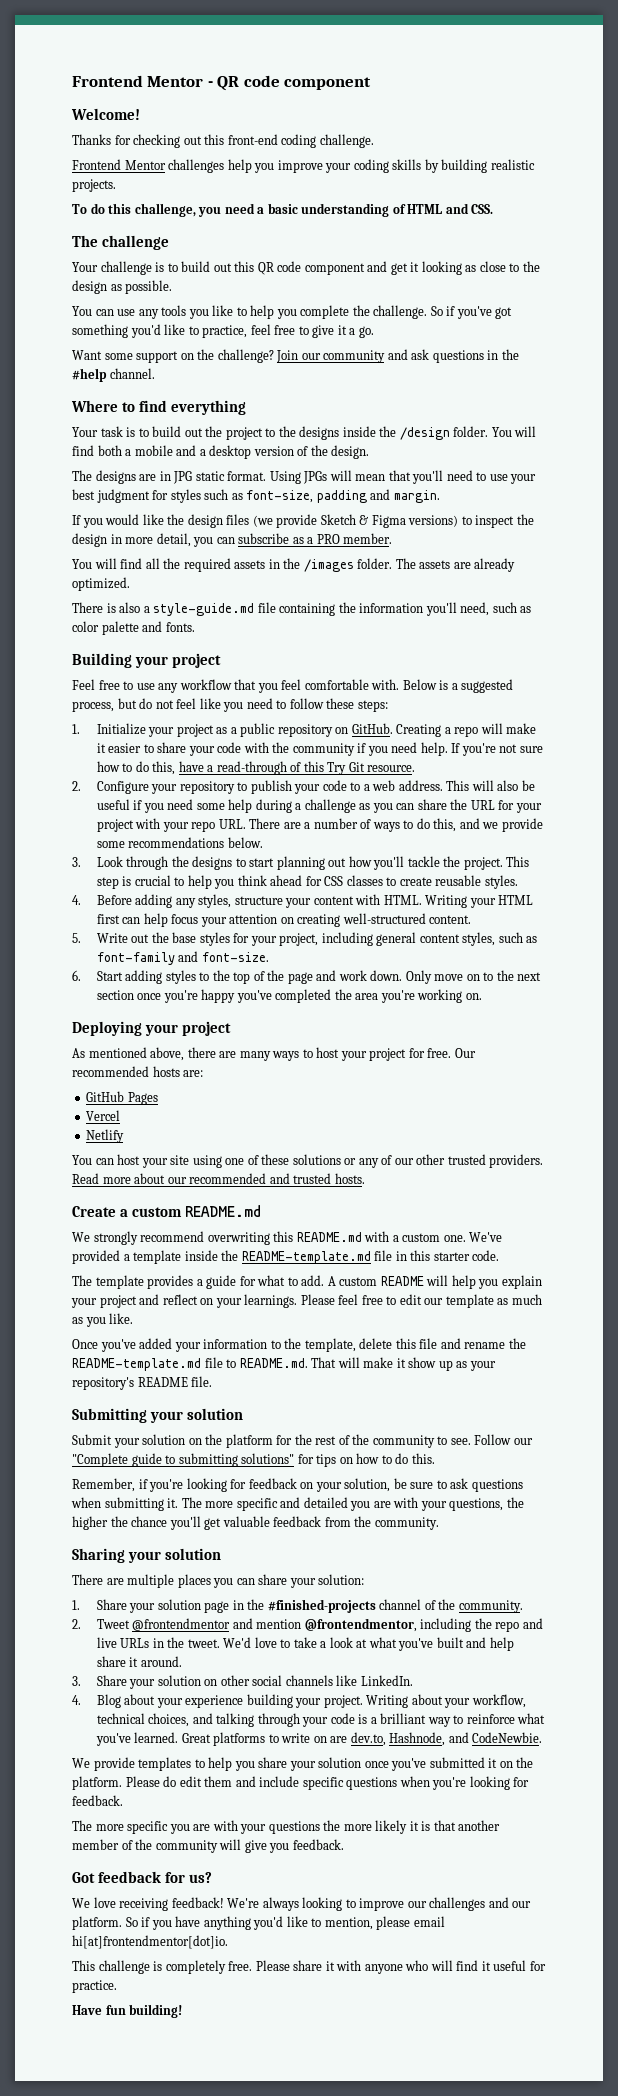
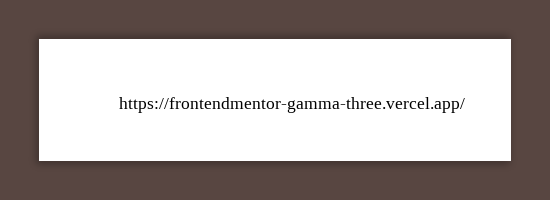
- Frontend Mentor - QR code component
- Welcome!
- Thanks for checking out this front-end coding challenge.
- Frontend Mentor challenges help you improve your coding skills by building realistic projects.
- To do this challenge, you need a basic understanding of HTML and CSS.
- The challenge
- Your challenge is to build out this QR code component and get it looking as close to the design as possible.
- You can use any tools you like to help you complete the challenge. So if you've got something you'd like to practice, feel free to give it a go.
- Want some support on the challenge? Join our community and ask questions in the #help channel.
- Where to find everything
- Your task is to build out the project to the designs inside the /design folder. You will find both a mobile and a desktop version of the design.
- The designs are in JPG static format. Using JPGs will mean that you'll need to use your best judgment for styles such as font-size, padding and margin.
- If you would like the design files (we provide Sketch & Figma versions) to inspect the design in more detail, you can subscribe as a PRO member.
- You will find all the required assets in the /images folder. The assets are already optimized.
- There is also a style-guide.md file containing the information you'll need, such as color palette and fonts.
- Building your project
- Feel free to use any workflow that you feel comfortable with. Below is a suggested process, but do not feel like you need to follow these steps:
- 1. Initialize your project as a public repository on GitHub. Creating a repo will make it easier to share your code with the community if you need help. If you're not sure how to do this, have a read-through of this Try Git resource.
- 2. Configure your repository to publish your code to a web address. This will also be useful if you need some help during a challenge as you can share the URL for your project with your repo URL. There are a number of ways to do this, and we provide some recommendations below.
- 3. Look through the designs to start planning out how you'll tackle the project. This step is crucial to help you think ahead for CSS classes to create reusable styles.
- 4. Before adding any styles, structure your content with HTML. Writing your HTML first can help focus your attention on creating well-structured content.
- 5. Write out the base styles for your project, including general content styles, such as font-family and font-size.
- 6. Start adding styles to the top of the page and work down. Only move on to the next section once you're happy you've completed the area you're working on.
- Deploying your project
- As mentioned above, there are many ways to host your project for free. Our recommended hosts are:
- GitHub Pages
- Vercel
- Netlify
- You can host your site using one of these solutions or any of our other trusted providers. Read more about our recommended and trusted hosts.
- Create a custom README.md
- We strongly recommend overwriting this README.md with a custom one. We've provided a template inside the README-template.md file in this starter code.
- The template provides a guide for what to add. A custom README will help you explain your project and reflect on your learnings. Please feel free to edit our template as much as you like.
- Once you've added your information to the template, delete this file and rename the README-template.md file to README.md. That will make it show up as your repository's README file.
- Submitting your solution
- Submit your solution on the platform for the rest of the community to see. Follow our "Complete guide to submitting solutions" for tips on how to do this.
- Remember, if you're looking for feedback on your solution, be sure to ask questions when submitting it. The more specific and detailed you are with your questions, the higher the chance you'll get valuable feedback from the community.
- Sharing your solution
- There are multiple places you can share your solution:
- 1. Share your solution page in the #finished-projects channel of the community.
- 2. Tweet @frontendmentor and mention @frontendmentor, including the repo and live URLs in the tweet. We'd love to take a look at what you've built and help share it around.
- 3. Share your solution on other social channels like LinkedIn.
- 4. Blog about your experience building your project. Writing about your workflow, technical choices, and talking through your code is a brilliant way to reinforce what you've learned. Great platforms to write on are dev.to, Hashnode, and CodeNewbie.
- We provide templates to help you share your solution once you've submitted it on the platform. Please do edit them and include specific questions when you're looking for feedback.
- The more specific you are with your questions the more likely it is that another member of the community will give you feedback.
- Got feedback for us?
- We love receiving feedback! We're always looking to improve our challenges and our platform. So if you have anything you'd like to mention, please email hi[at]frontendmentor[dot]io.
- This challenge is completely free. Please share it with anyone who will find it useful for practice.
- Have fun building!
+ https://frontendmentor-gamma-three.vercel.app/

